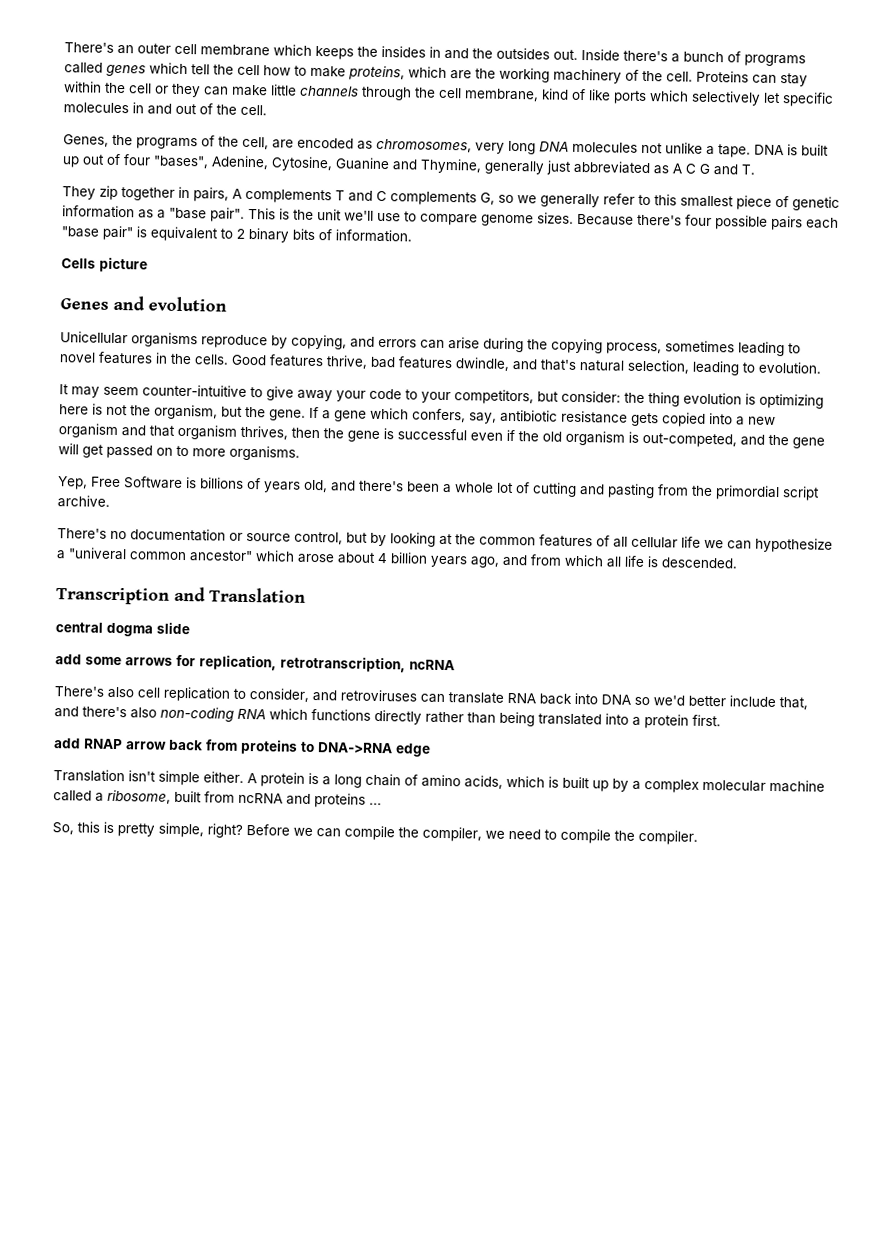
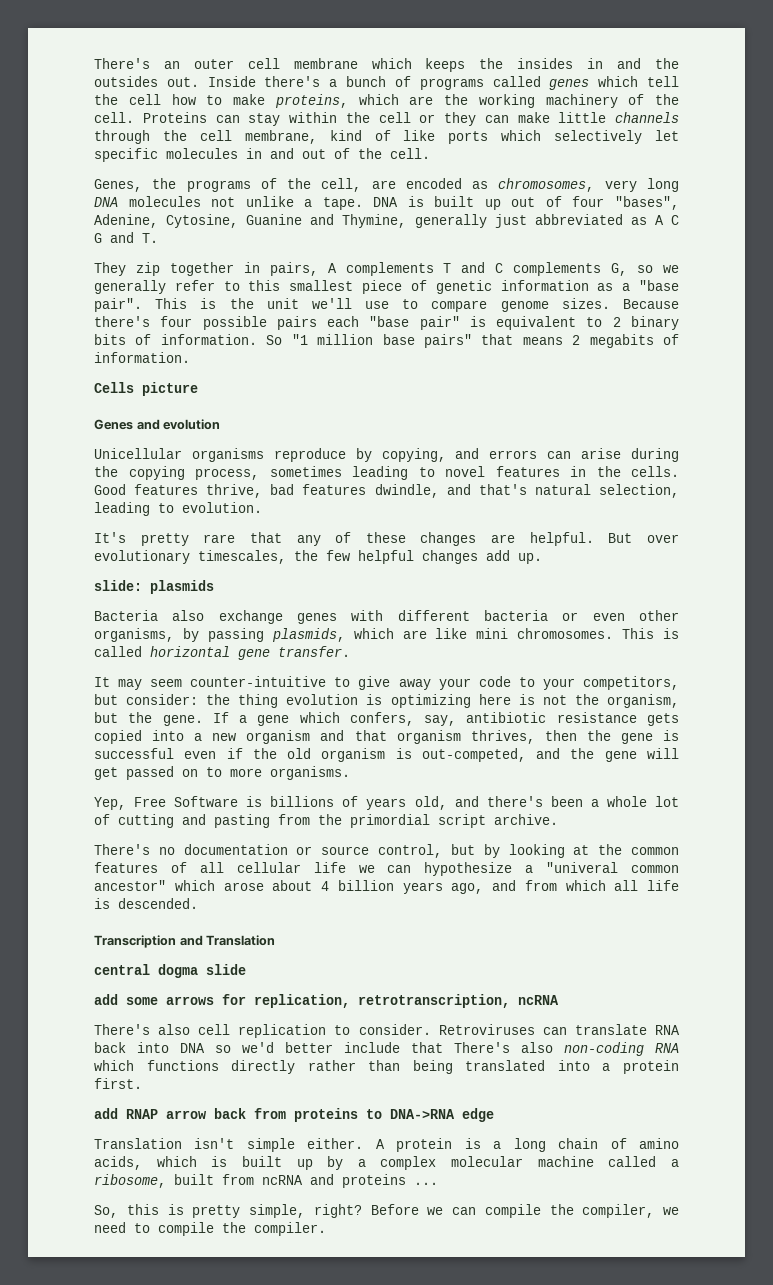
+ So "1 million base pairs" that means 2 megabits of information.
+ It's pretty rare that any of these changes are helpful. But over evolutionary timescales, the few helpful changes add up.
+ slide: plasmids
+ Bacteria also exchange genes with different bacteria or even other organisms, by passing plasmids, which are like mini chromosomes. This is called horizontal gene transfer.
- There's also cell replication to consider, and retroviruses can translate RNA back into DNA so we'd better include that, and there's also non-coding RNA which functions directly rather than being translated into a protein first.
+ There's also cell replication to consider. Retroviruses can translate RNA back into DNA so we'd better include that There's also non-coding RNA which functions directly rather than being translated into a protein first.

